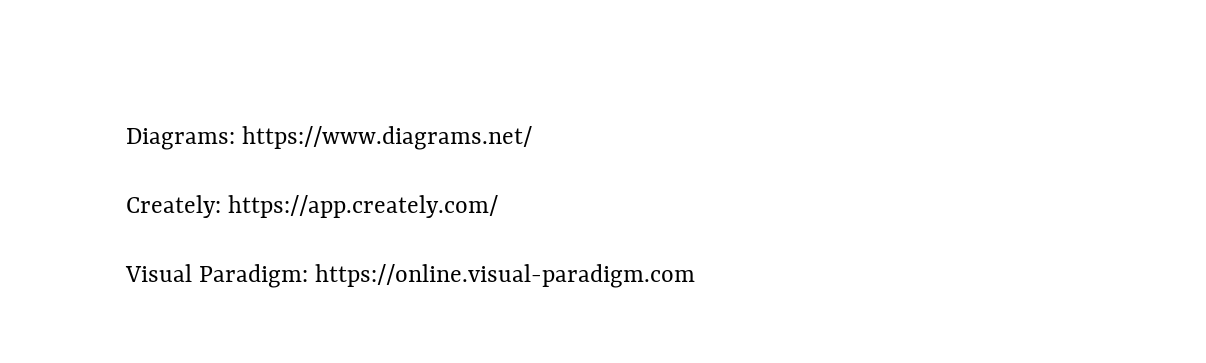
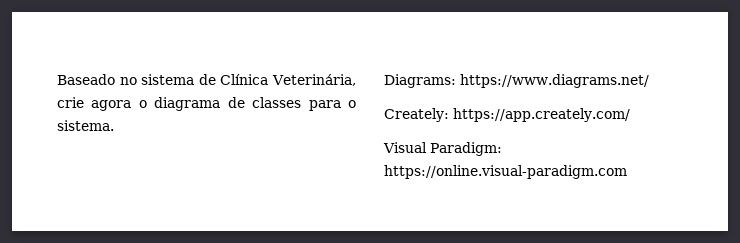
+ Baseado no sistema de Clínica Veterinária, crie agora o diagrama de classes para o sistema.

